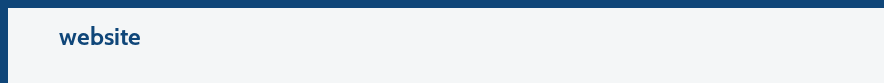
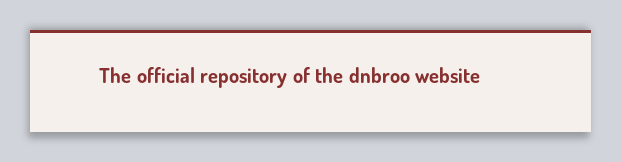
- website
+ The official repository of the dnbroo website

